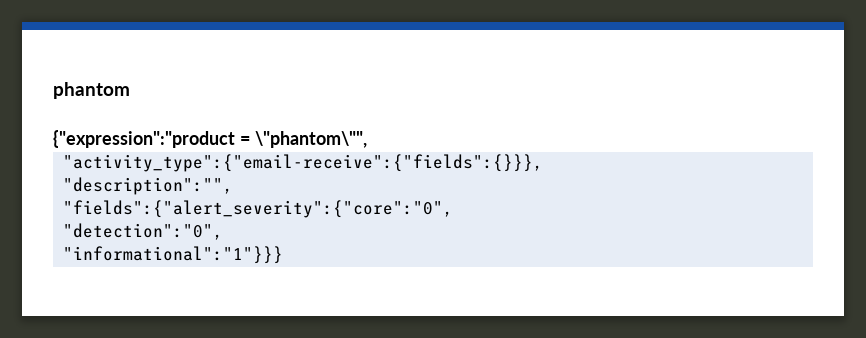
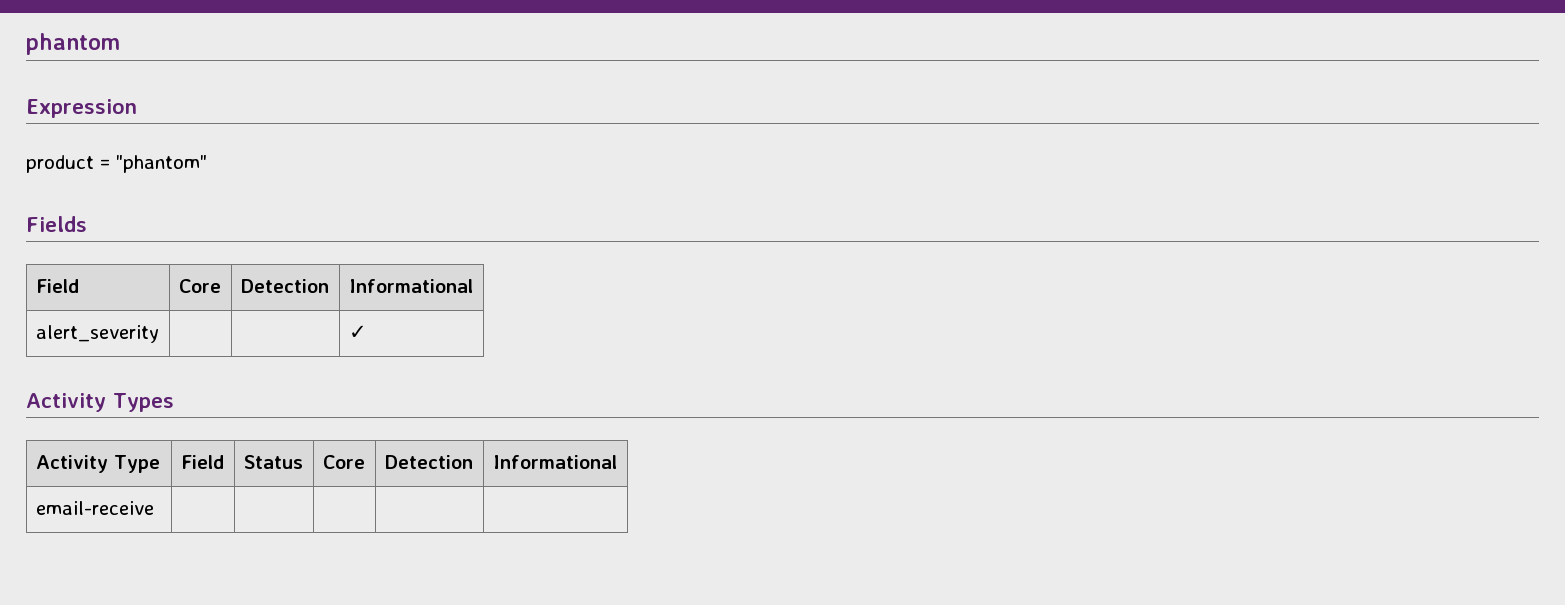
- {"expression":"product = \"phantom\"",
- "activity_type":{"email-receive":{"fields":{}}},
- "description":"",
- "fields":{"alert_severity":{"core":"0",
- "detection":"0",
- "informational":"1"}}}
+ Expression
+ product = "phantom"
+ Fields
+ Field | Core | Detection | Informational
+ alert_severity | | | ✓
+ Activity Types
+ Activity Type | Field | Status | Core | Detection | Informational
+ email-receive | | | | |

